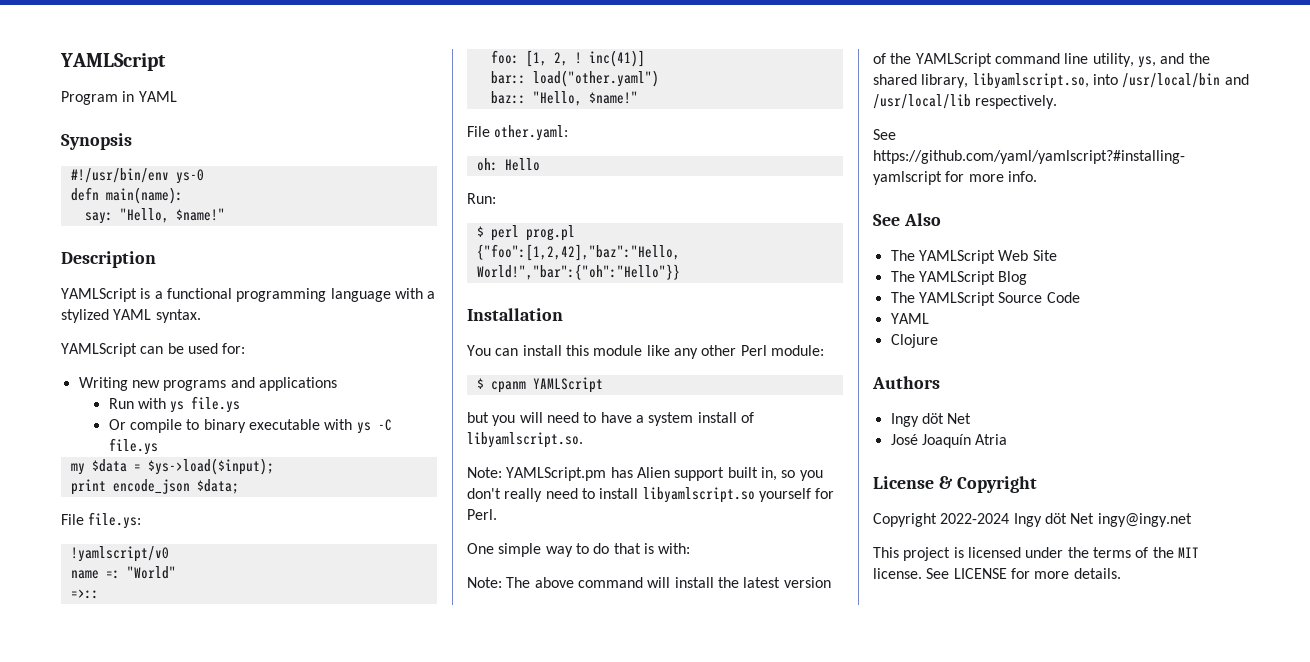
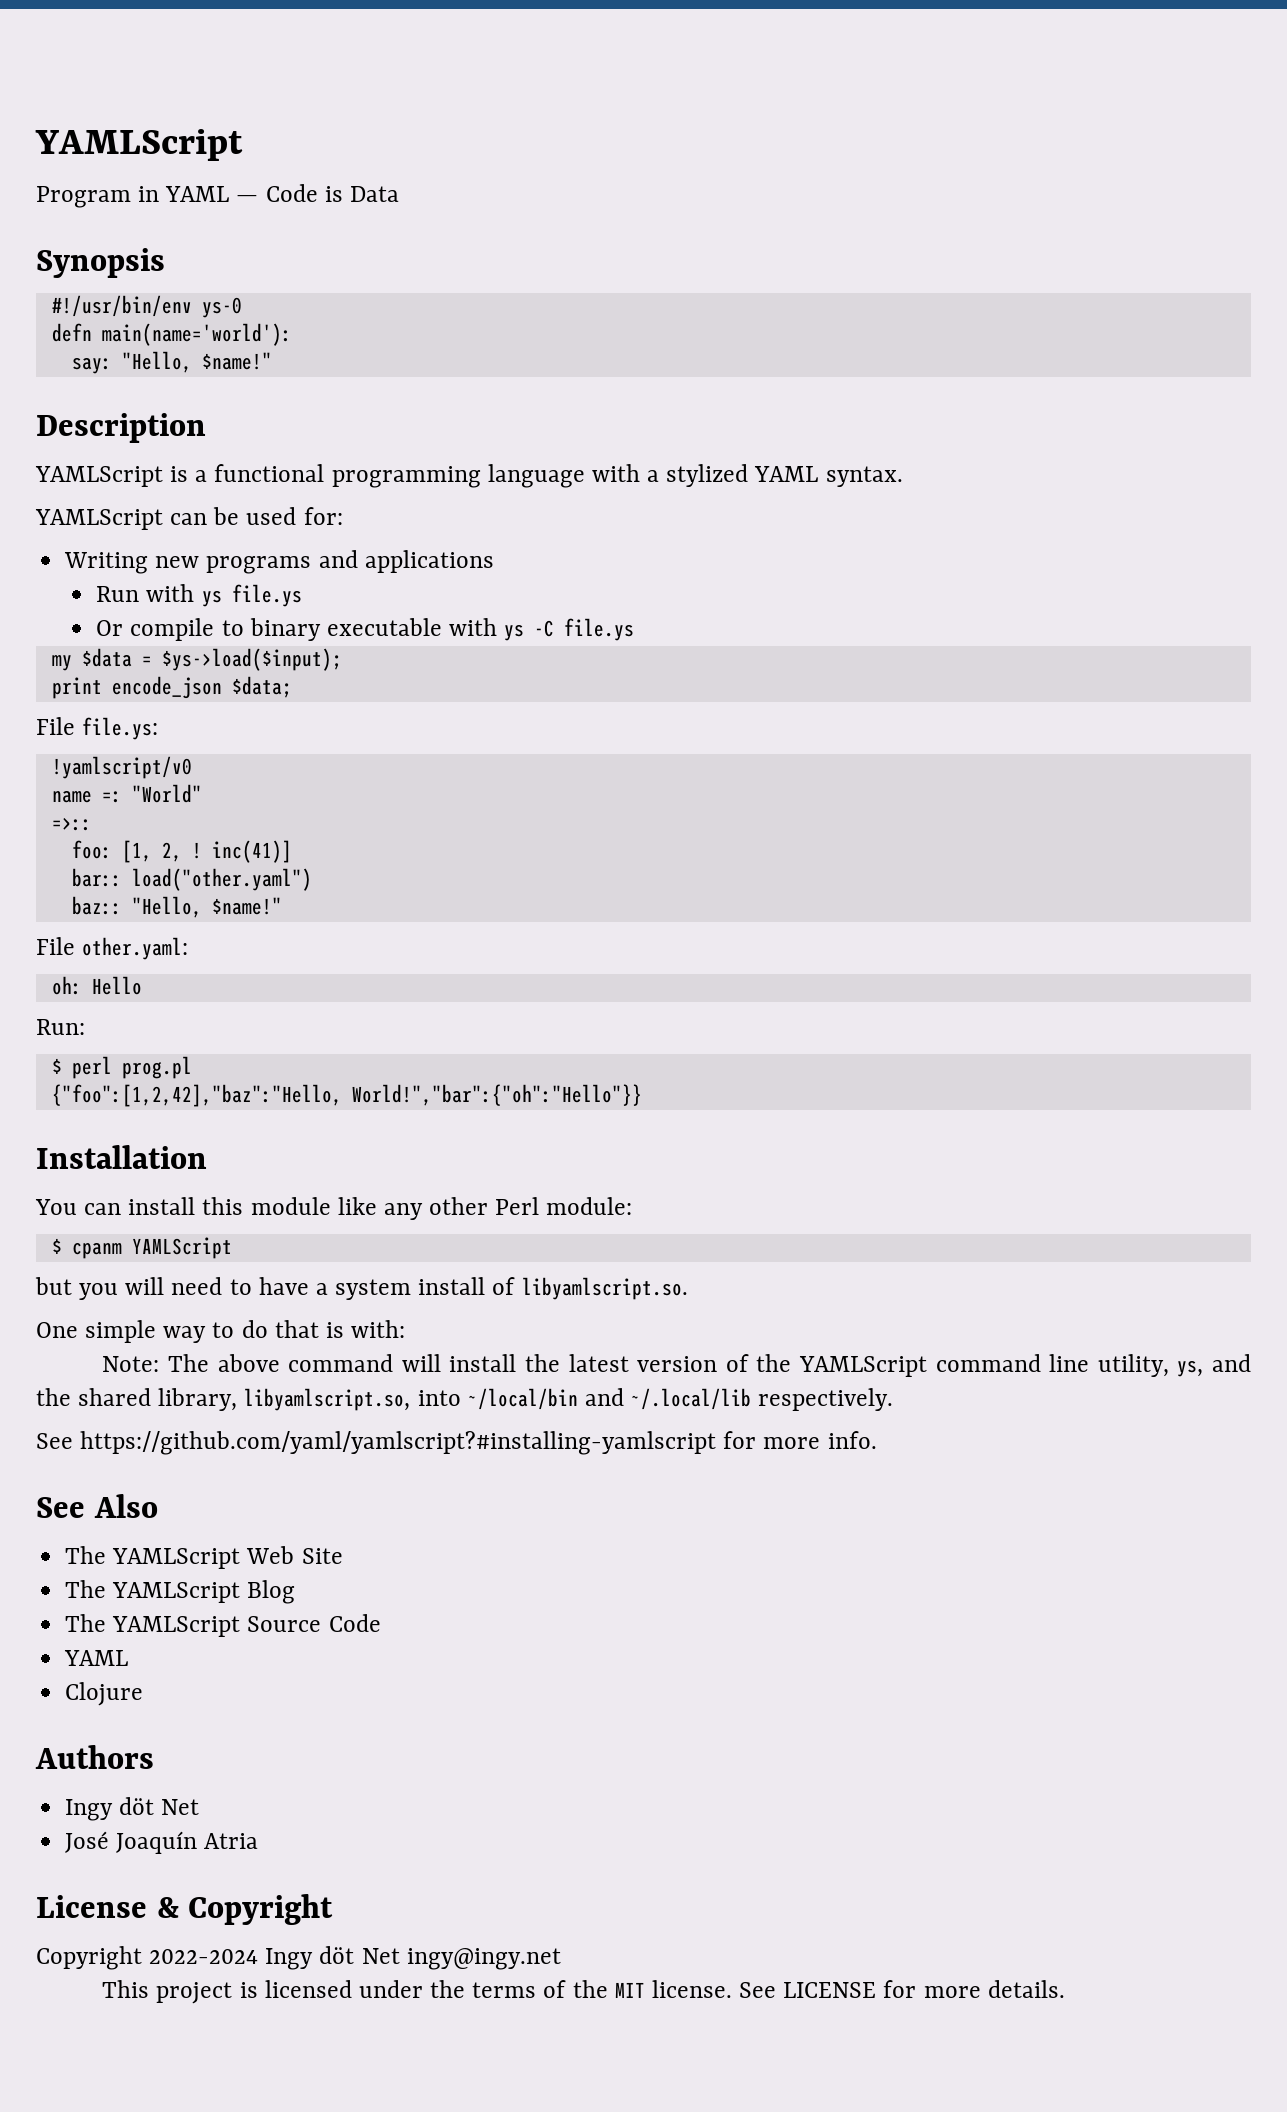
- Program in YAML
+ Program in YAML — Code is Data
- defn main(name):
+ defn main(name='world'):
- Note: YAMLScript.pm has Alien support built in, so you don't really need to install libyamlscript.so yourself for Perl.
- Note: The above command will install the latest version of the YAMLScript command line utility, ys, and the shared library, libyamlscript.so, into /usr/local/bin and /usr/local/lib respectively.
+ Note: The above command will install the latest version of the YAMLScript command line utility, ys, and the shared library, libyamlscript.so, into ~/local/bin and ~/.local/lib respectively.

